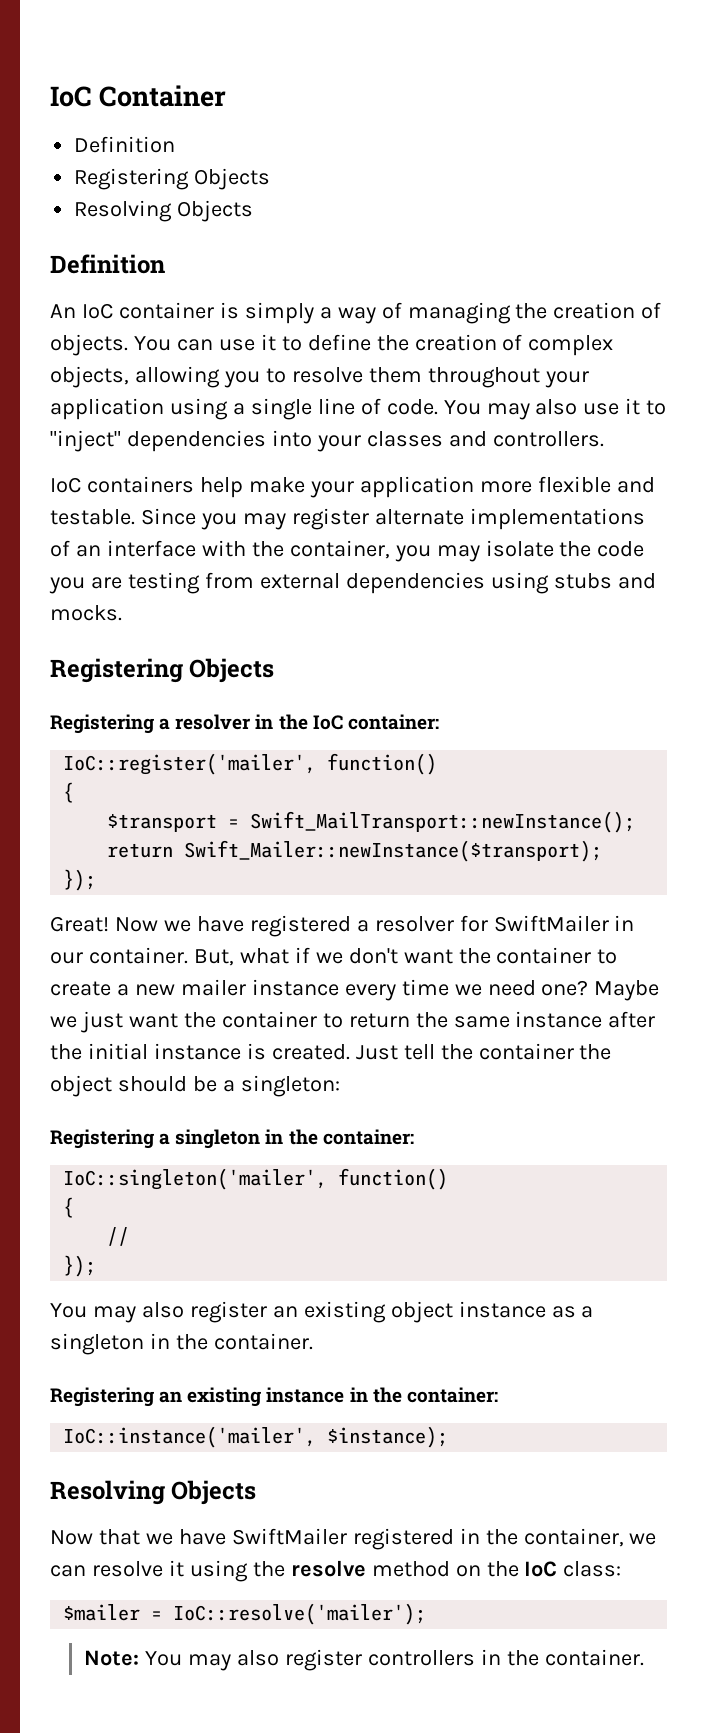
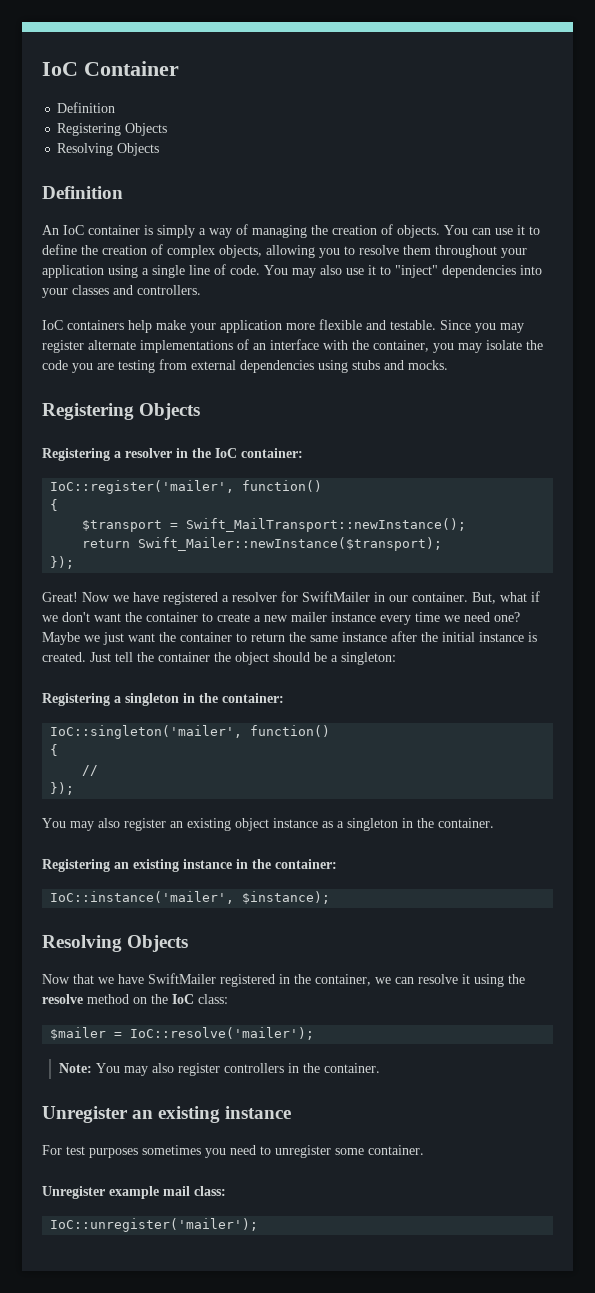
+ Unregister an existing instance
+ For test purposes sometimes you need to unregister some container.
+ Unregister example mail class:
+ IoC::unregister('mailer');

